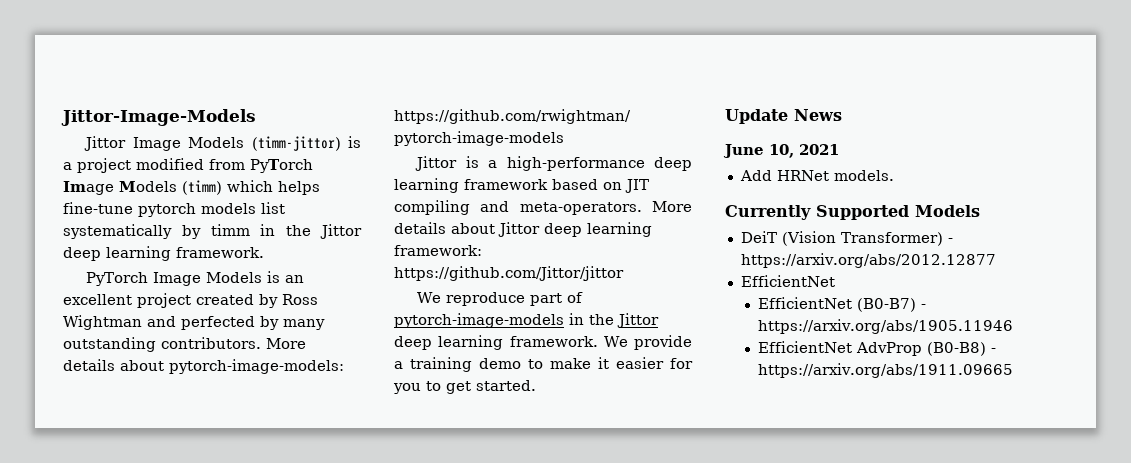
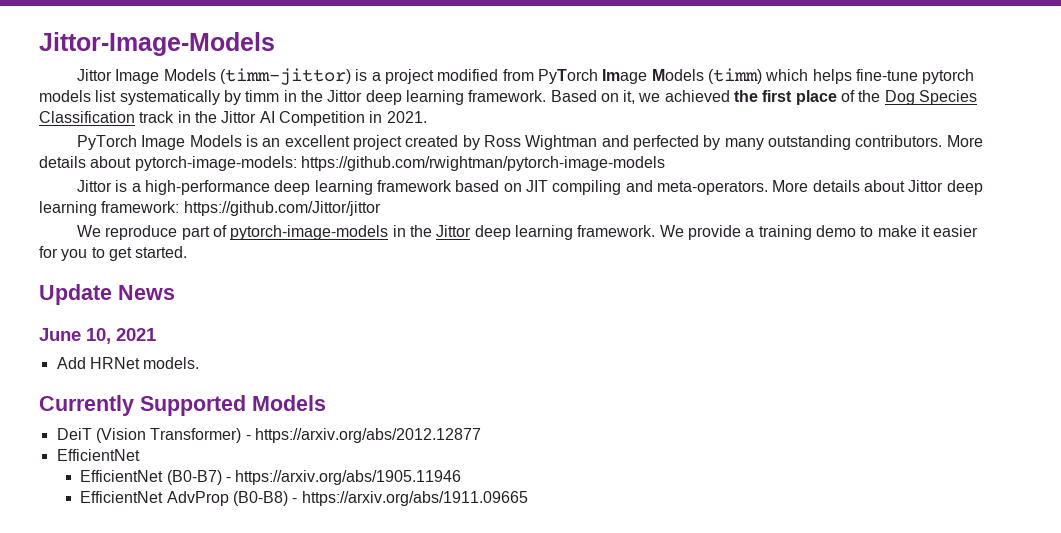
+ Based on it, we achieved the first place of the Dog Species Classification track in the Jittor AI Competition in 2021.

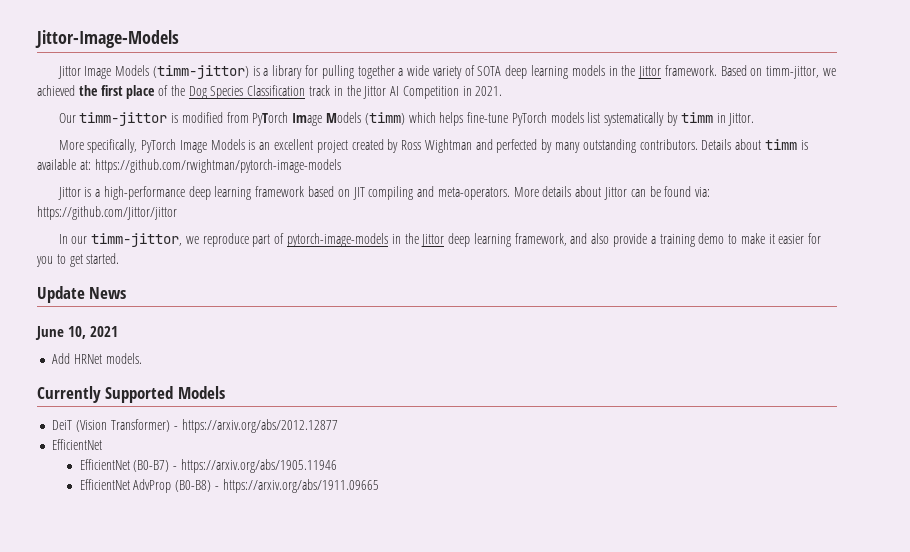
- Jittor Image Models (timm-jittor) is a project modified from PyTorch Image Models (timm) which helps fine-tune pytorch models list systematically by timm in the Jittor deep learning framework.
+ Jittor Image Models (timm-jittor) is a library for pulling together a wide variety of SOTA deep learning models in the Jittor framework.
- Based on it, we achieved the first place of the Dog Species Classification track in the Jittor AI Competition in 2021.
+ Based on timm-jittor, we achieved the first place of the Dog Species Classification track in the Jittor AI Competition in 2021.
- PyTorch Image Models is an excellent project created by Ross Wightman and perfected by many outstanding contributors.
+ Our timm-jittor is modified from PyTorch Image Models (timm) which helps fine-tune PyTorch models list systematically by timm in Jittor.
+ More specifically, PyTorch Image Models is an excellent project created by Ross Wightman and perfected by many outstanding contributors.
- More details about pytorch-image-models: https://github.com/rwightman/pytorch-image-models
+ Details about timm is available at: https://github.com/rwightman/pytorch-image-models
- More details about Jittor deep learning framework: https://github.com/Jittor/jittor
- We reproduce part of pytorch-image-models in the Jittor deep learning framework. We provide a training demo to make it easier for you to get started.
+ More details about Jittor can be found via: https://github.com/Jittor/jittor
+ In our timm-jittor, we reproduce part of pytorch-image-models in the Jittor deep learning framework, and also provide a training demo to make it easier for you to get started.

